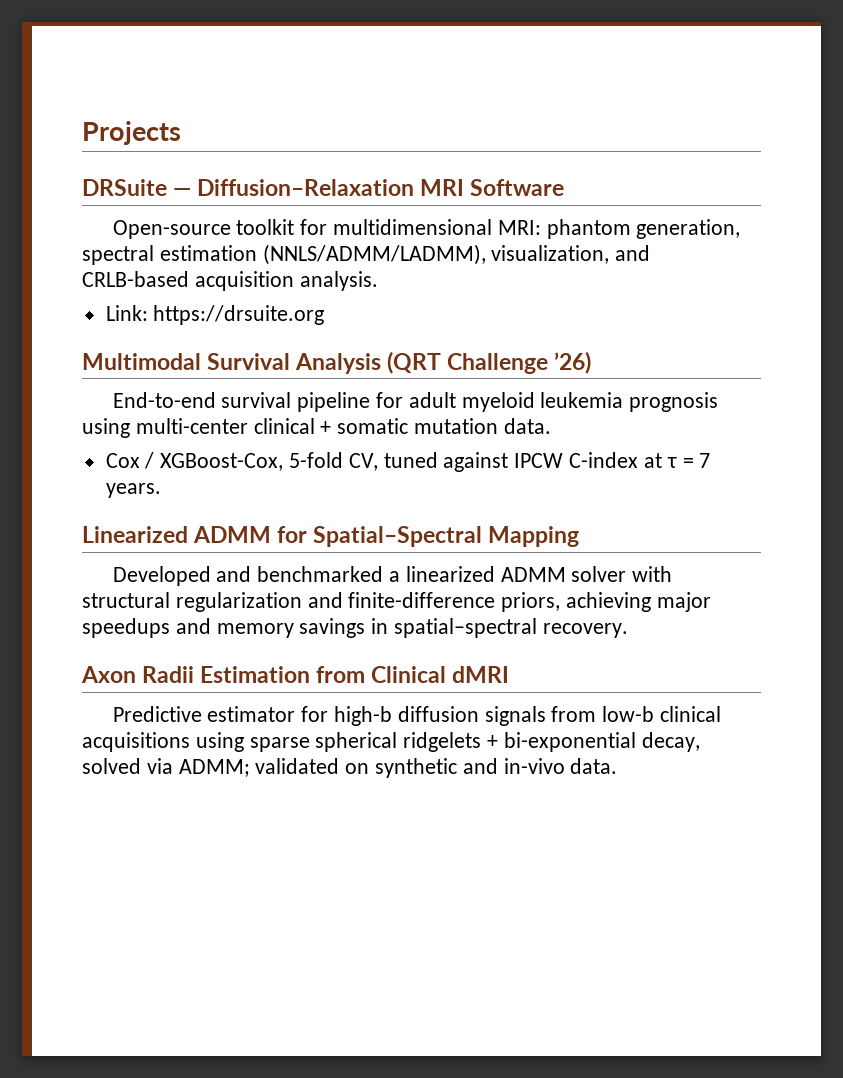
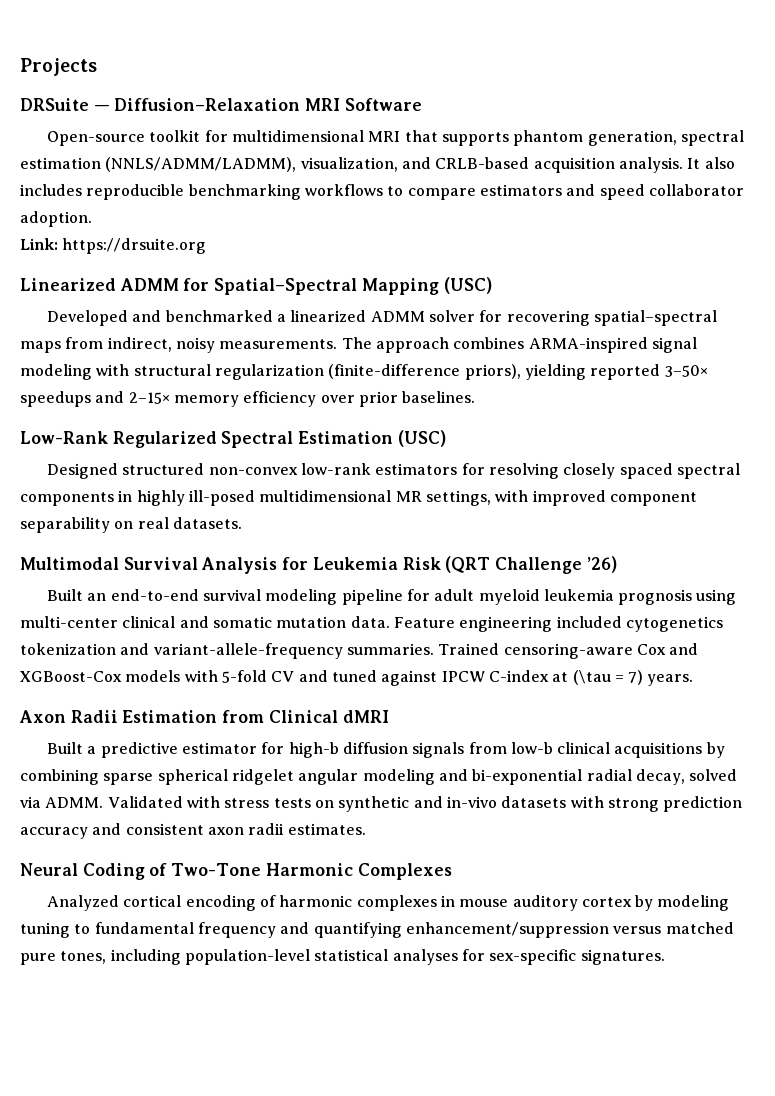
- Open-source toolkit for multidimensional MRI: phantom generation, spectral estimation (NNLS/ADMM/LADMM), visualization, and CRLB-based acquisition analysis.
+ Open-source toolkit for multidimensional MRI that supports phantom generation, spectral estimation (NNLS/ADMM/LADMM), visualization, and CRLB-based acquisition analysis. It also includes reproducible benchmarking workflows to compare estimators and speed collaborator adoption.
  Link: https://drsuite.org
+ Linearized ADMM for Spatial–Spectral Mapping (USC)
+ Developed and benchmarked a linearized ADMM solver for recovering spatial–spectral maps from indirect, noisy measurements. The approach combines ARMA-inspired signal modeling with structural regularization (finite-difference priors), yielding reported 3–50× speedups and 2–15× memory efficiency over prior baselines.
+ Low-Rank Regularized Spectral Estimation (USC)
+ Designed structured non-convex low-rank estimators for resolving closely spaced spectral components in highly ill-posed multidimensional MR settings, with improved component separability on real datasets.
- Multimodal Survival Analysis (QRT Challenge ’26)
+ Multimodal Survival Analysis for Leukemia Risk (QRT Challenge ’26)
- End-to-end survival pipeline for adult myeloid leukemia prognosis using multi-center clinical + somatic mutation data.
- Cox / XGBoost-Cox, 5-fold CV, tuned against IPCW C-index at τ = 7 years.
- Linearized ADMM for Spatial–Spectral Mapping
- Developed and benchmarked a linearized ADMM solver with structural regularization and finite-difference priors, achieving major speedups and memory savings in spatial–spectral recovery.
+ Built an end-to-end survival modeling pipeline for adult myeloid leukemia prognosis using multi-center clinical and somatic mutation data. Feature engineering included cytogenetics tokenization and variant-allele-frequency summaries. Trained censoring-aware Cox and XGBoost-Cox models with 5-fold CV and tuned against IPCW C-index at (\tau = 7) years.
- Predictive estimator for high-b diffusion signals from low-b clinical acquisitions using sparse spherical ridgelets + bi-exponential decay, solved via ADMM; validated on synthetic and in-vivo data.
+ Built a predictive estimator for high-b diffusion signals from low-b clinical acquisitions by combining sparse spherical ridgelet angular modeling and bi-exponential radial decay, solved via ADMM. Validated with stress tests on synthetic and in-vivo datasets with strong prediction accuracy and consistent axon radii estimates.
+ Neural Coding of Two-Tone Harmonic Complexes
+ Analyzed cortical encoding of harmonic complexes in mouse auditory cortex by modeling tuning to fundamental frequency and quantifying enhancement/suppression versus matched pure tones, including population-level statistical analyses for sex-specific signatures.

